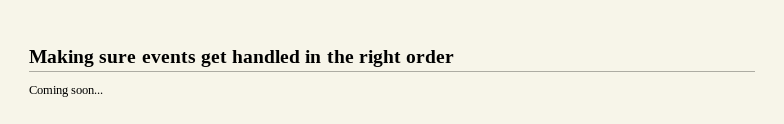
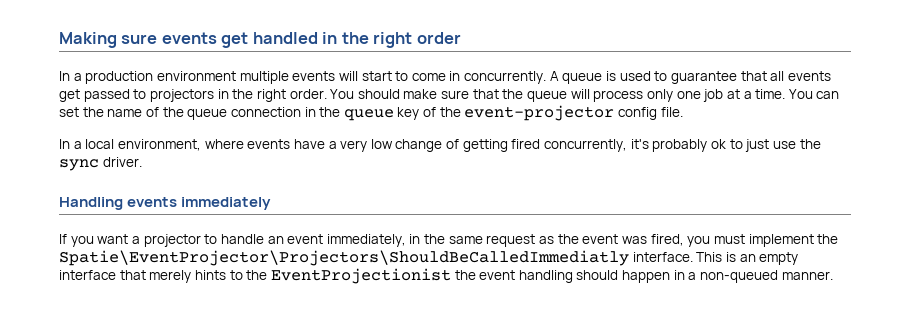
- Coming soon...
+ In a production environment multiple events will start to come in concurrently. A queue is used to guarantee that all events get passed to projectors in the right order. You should make sure that the queue will process only one job at a time. You can set the name of the queue connection in the queue key of the event-projector config file.
+ In a local environment, where events have a very low change of getting fired concurrently, it's probably ok to just use the sync driver.
+ Handling events immediately
+ If you want a projector to handle an event immediately, in the same request as the event was fired, you must implement the Spatie\EventProjector\Projectors\ShouldBeCalledImmediatly interface. This is an empty interface that merely hints to the EventProjectionist the event handling should happen in a non-queued manner.

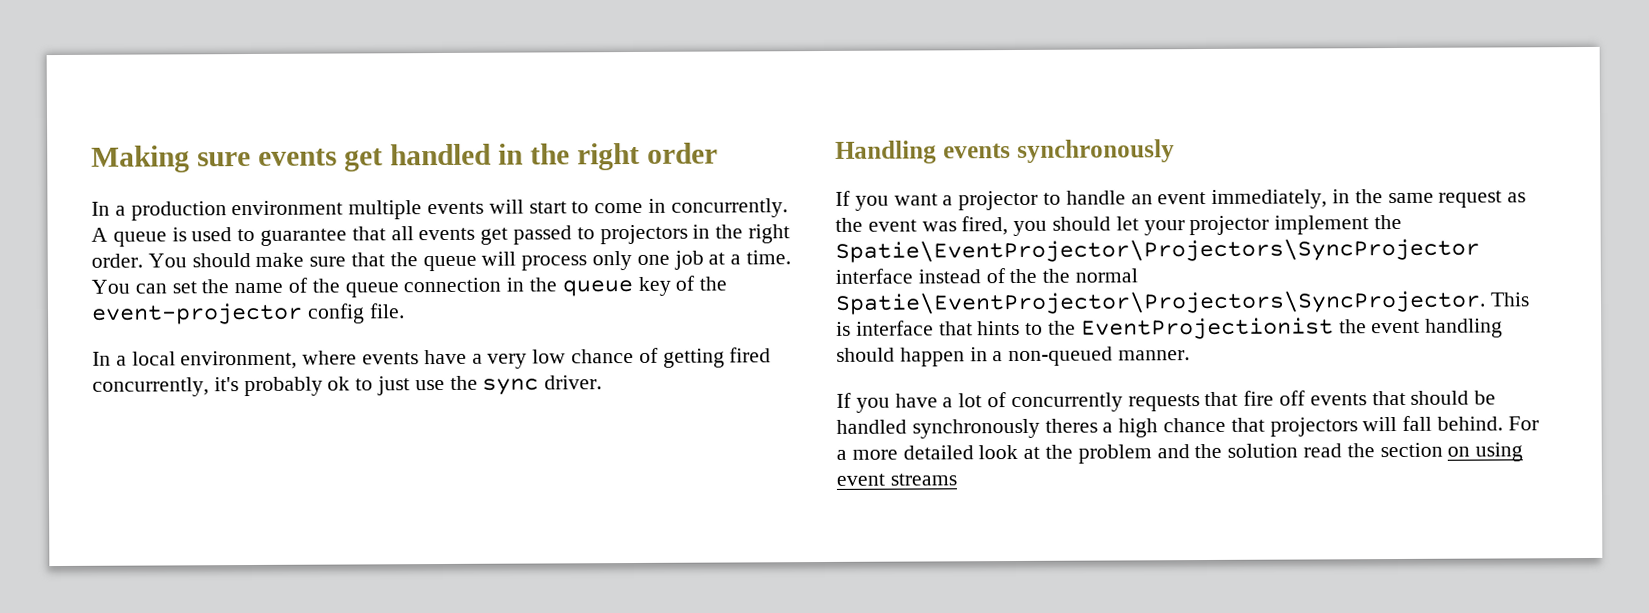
- In a local environment, where events have a very low change of getting fired concurrently, it's probably ok to just use the sync driver.
+ In a local environment, where events have a very low chance of getting fired concurrently, it's probably ok to just use the sync driver.
- Handling events immediately
+ Handling events synchronously
- If you want a projector to handle an event immediately, in the same request as the event was fired, you must implement the Spatie\EventProjector\Projectors\ShouldBeCalledImmediatly interface. This is an empty interface that merely hints to the EventProjectionist the event handling should happen in a non-queued manner.
+ If you want a projector to handle an event immediately, in the same request as the event was fired, you should let your projector implement the Spatie\EventProjector\Projectors\SyncProjector interface instead of the the normal Spatie\EventProjector\Projectors\SyncProjector. This is interface that hints to the EventProjectionist the event handling should happen in a non-queued manner.
+ If you have a lot of concurrently requests that fire off events that should be handled synchronously theres a high chance that projectors will fall behind. For a more detailed look at the problem and the solution read the section on using event streams

